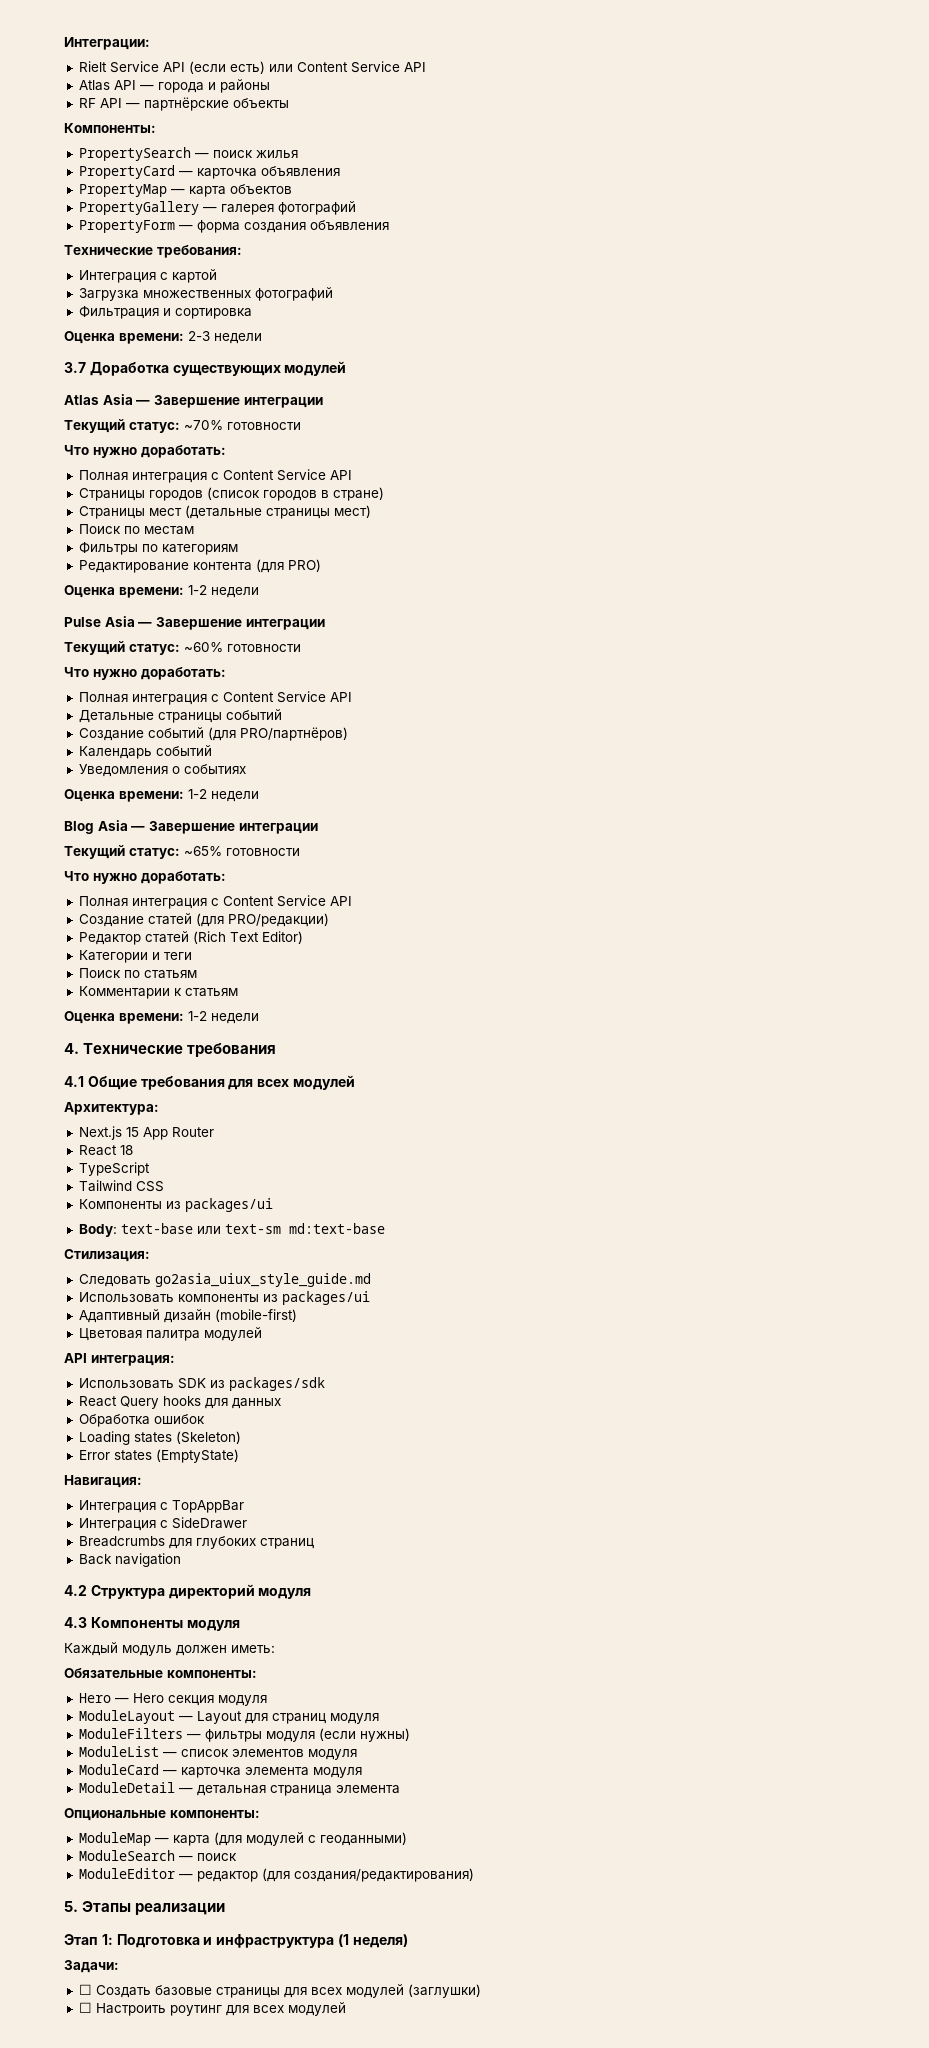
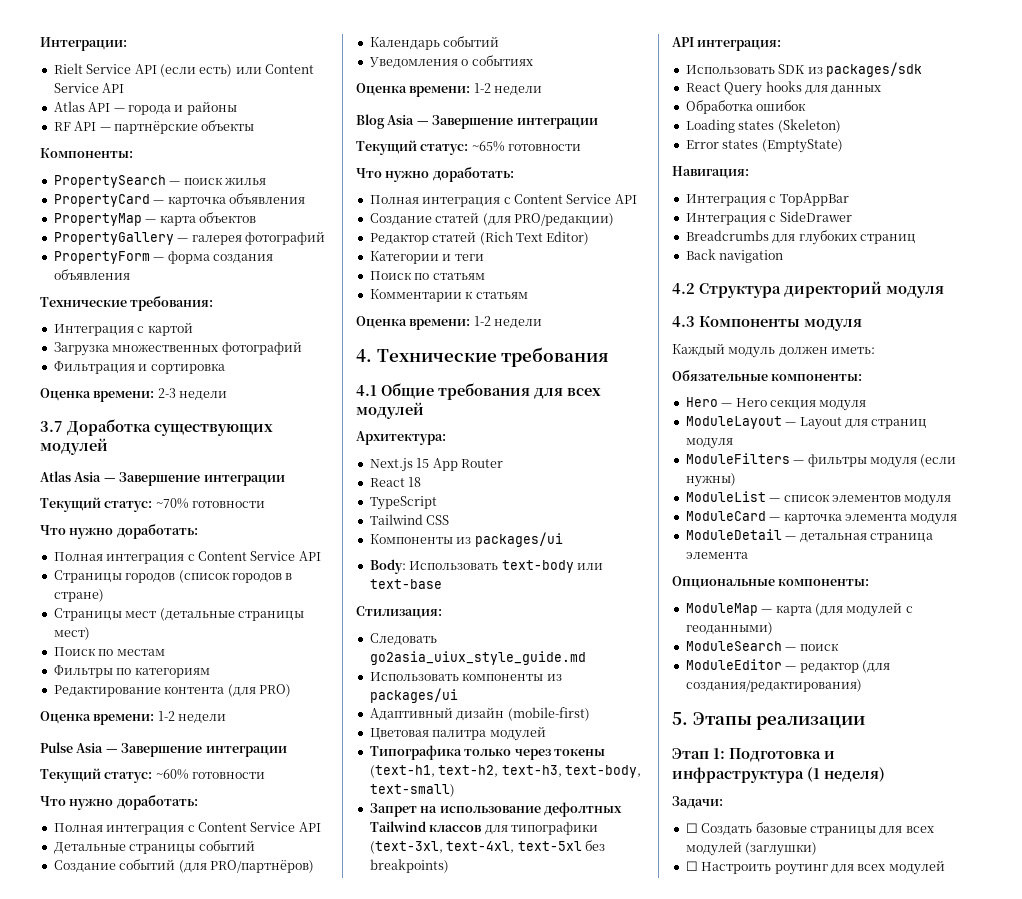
- Body: text-base или text-sm md:text-base
+ Body: Использовать text-body или text-base
+ Типографика только через токены (text-h1, text-h2, text-h3, text-body, text-small)
+ Запрет на использование дефолтных Tailwind классов для типографики (text-3xl, text-4xl, text-5xl без breakpoints)

